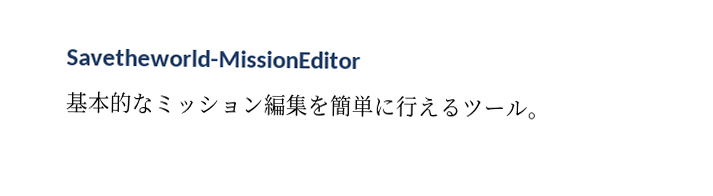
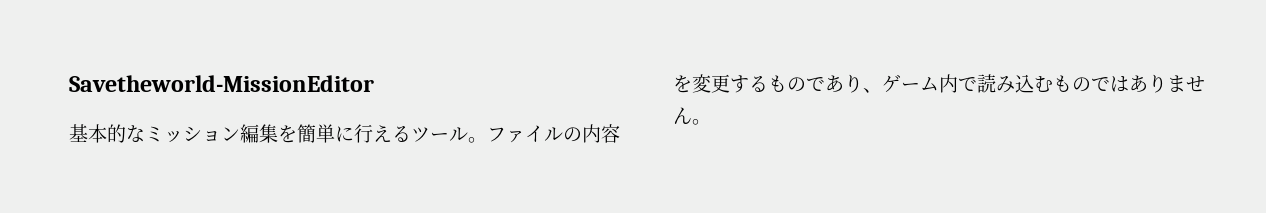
+ ファイルの内容を変更するものであり、ゲーム内で読み込むものではありません。

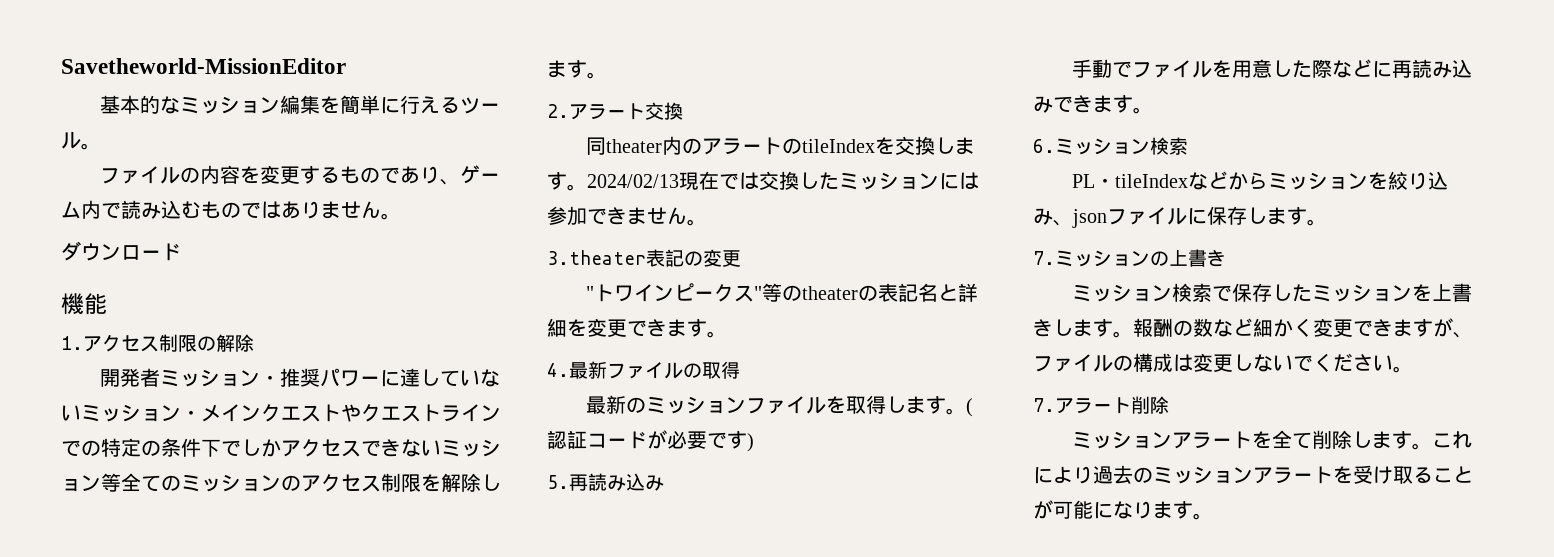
- 基本的なミッション編集を簡単に行えるツール。ファイルの内容を変更するものであり、ゲーム内で読み込むものではありません。
+ 基本的なミッション編集を簡単に行えるツール。
+ ファイルの内容を変更するものであり、ゲーム内で読み込むものではありません。
+ ダウンロード
+ 機能
+ 1.アクセス制限の解除
+ 開発者ミッション・推奨パワーに達していないミッション・メインクエストやクエストラインでの特定の条件下でしかアクセスできないミッション等全てのミッションのアクセス制限を解除します。
+ 2.アラート交換
+ 同theater内のアラートのtileIndexを交換します。2024/02/13現在では交換したミッションには参加できません。
+ 3.theater表記の変更
+ "トワインピークス"等のtheaterの表記名と詳細を変更できます。
+ 4.最新ファイルの取得
+ 最新のミッションファイルを取得します。(認証コードが必要です)
+ 5.再読み込み
+ 手動でファイルを用意した際などに再読み込みできます。
+ 6.ミッション検索
+ PL・tileIndexなどからミッションを絞り込み、jsonファイルに保存します。
+ 7.ミッションの上書き
+ ミッション検索で保存したミッションを上書きします。報酬の数など細かく変更できますが、ファイルの構成は変更しないでください。
+ 7.アラート削除
+ ミッションアラートを全て削除します。これにより過去のミッションアラートを受け取ることが可能になります。

